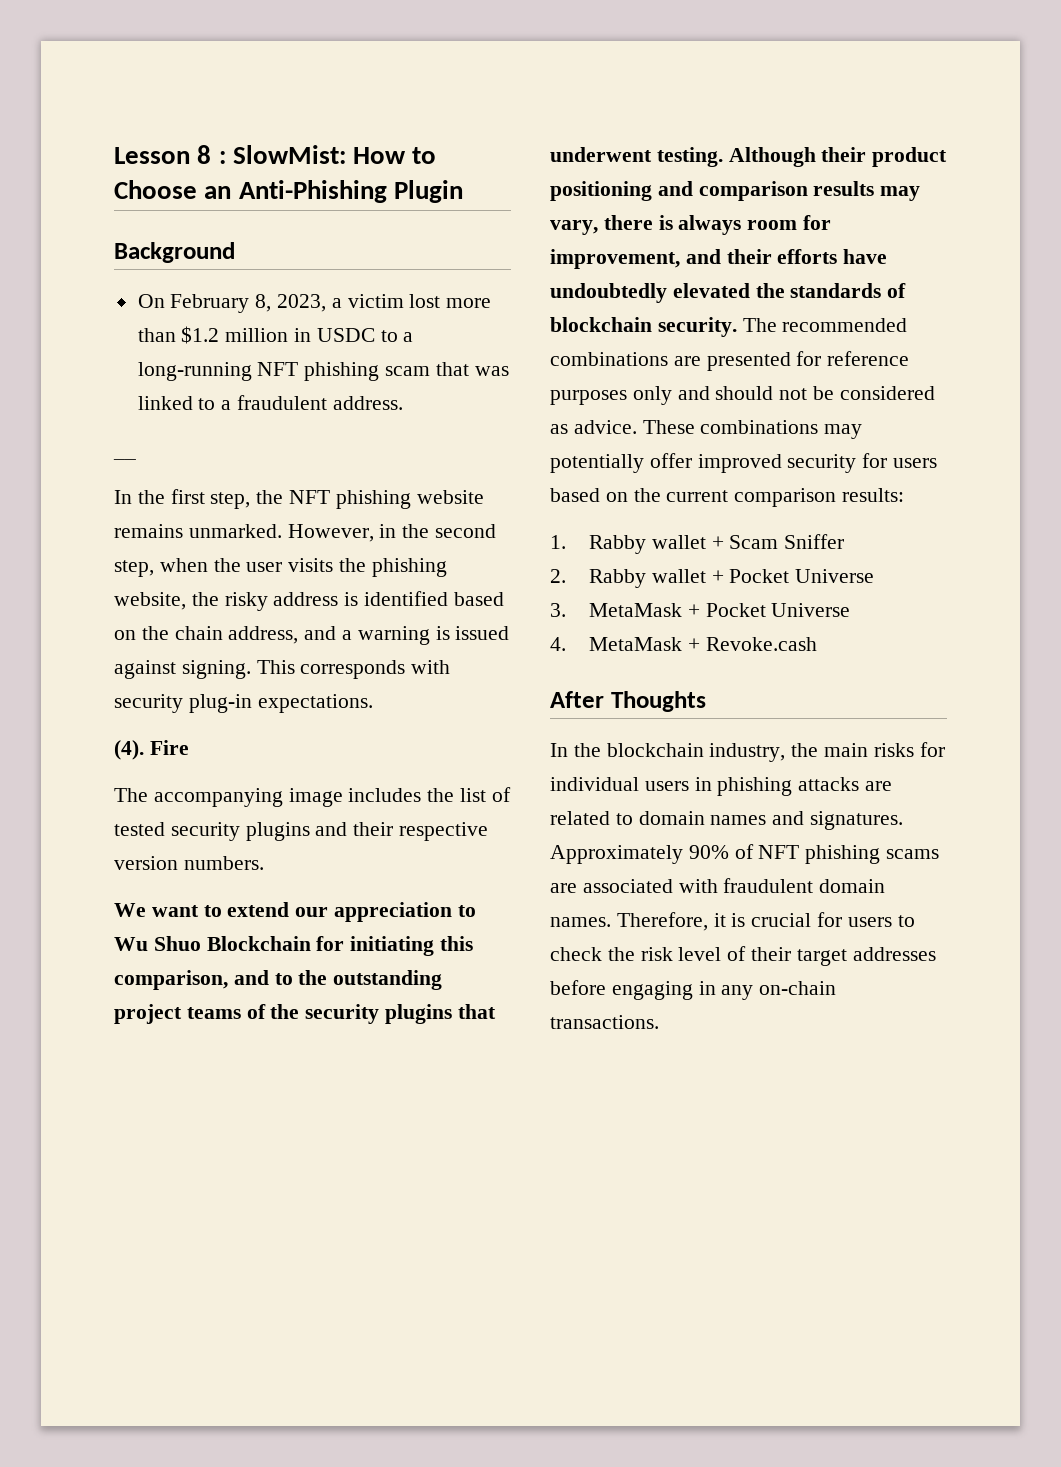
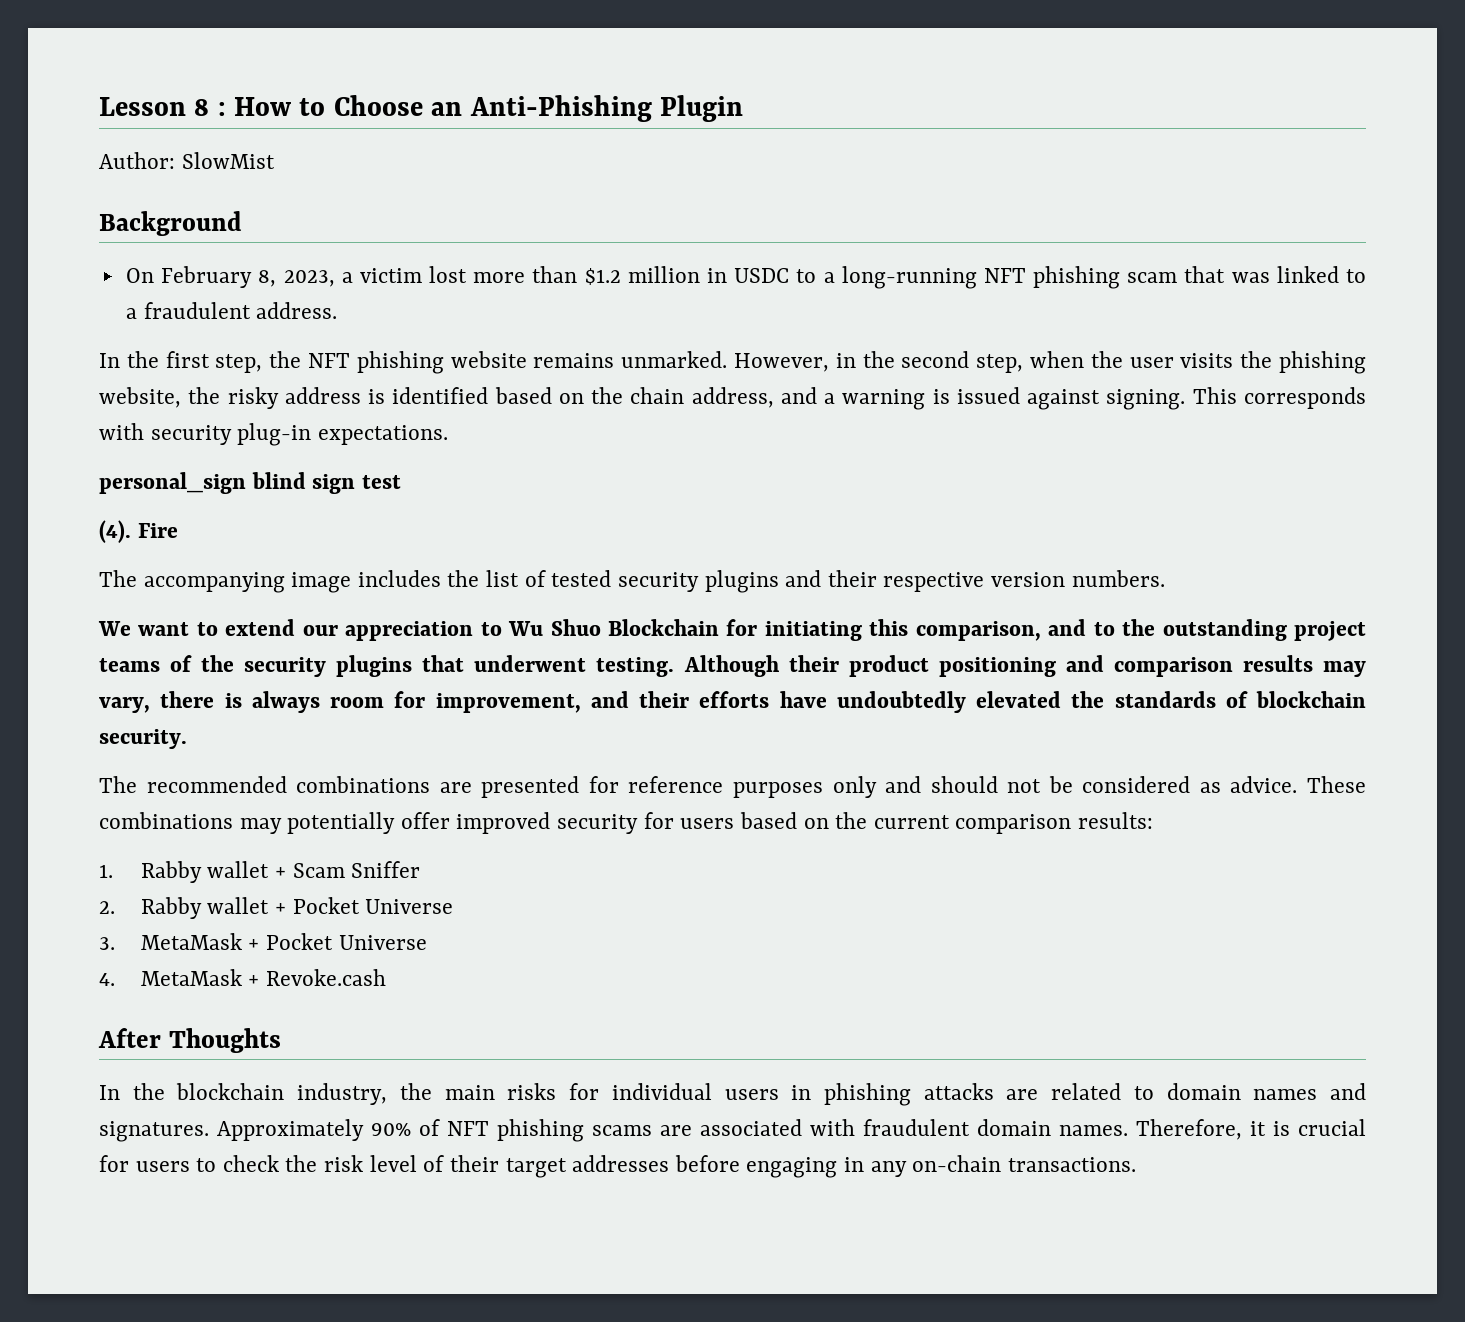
- Lesson 8 : SlowMist: How to Choose an Anti-Phishing Plugin
+ Lesson 8 : How to Choose an Anti-Phishing Plugin
+ Author: SlowMist
- __
+ personal_sign blind sign test
- Although their product positioning and comparison results may vary, there is always room for improvement, and their efforts have undoubtedly elevated the standards of blockchain security. The recommended combinations are presented for reference purposes only and should not be considered as advice.
+ Although their product positioning and comparison results may vary, there is always room for improvement, and their efforts have undoubtedly elevated the standards of blockchain security.
+ The recommended combinations are presented for reference purposes only and should not be considered as advice.

